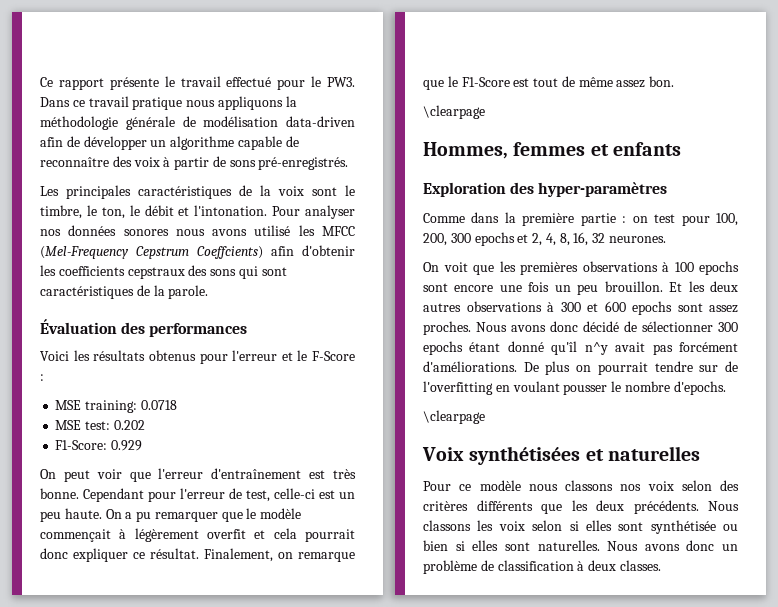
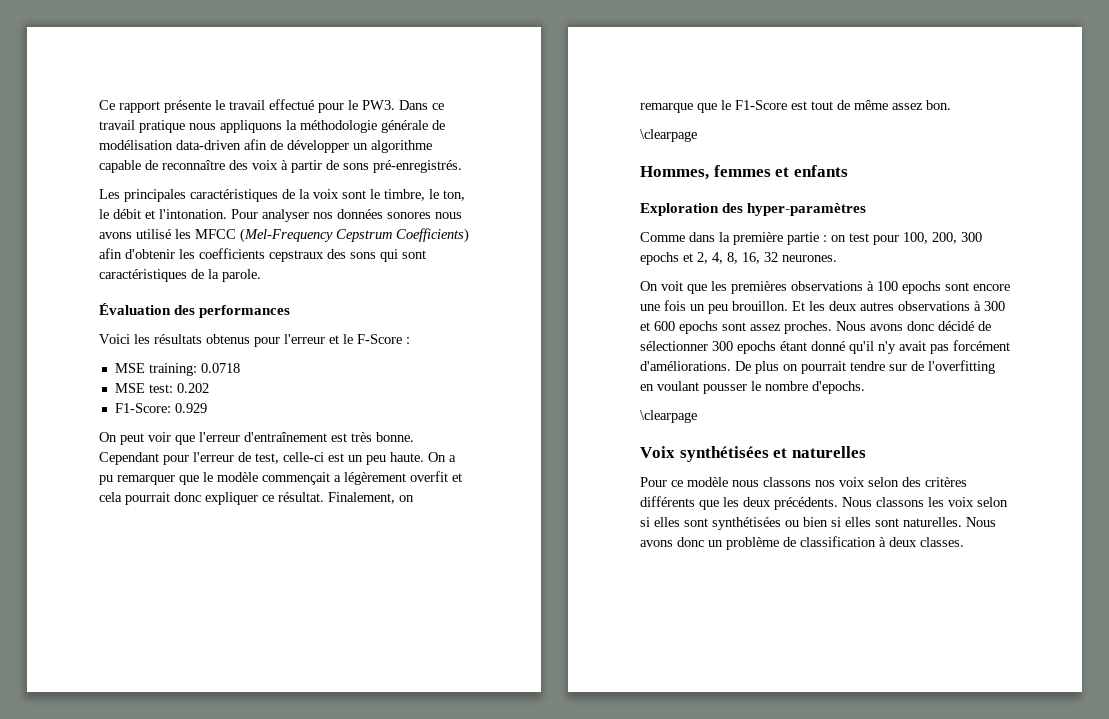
- Pour analyser nos données sonores nous avons utilisé les MFCC (Mel-Frequency Cepstrum Coeffcients) afin d'obtenir les coefficients cepstraux des sons qui sont caractéristiques de la parole.
+ Pour analyser nos données sonores nous avons utilisé les MFCC (Mel-Frequency Cepstrum Coefficients) afin d'obtenir les coefficients cepstraux des sons qui sont caractéristiques de la parole.
- On a pu remarquer que le modèle commençait à légèrement overfit et cela pourrait donc expliquer ce résultat.
+ On a pu remarquer que le modèle commençait a légèrement overfit et cela pourrait donc expliquer ce résultat.
- Nous avons donc décidé de sélectionner 300 epochs étant donné qu'îl n^y avait pas forcément d'améliorations.
+ Nous avons donc décidé de sélectionner 300 epochs étant donné qu'il n'y avait pas forcément d'améliorations.
- Nous classons les voix selon si elles sont synthétisée ou bien si elles sont naturelles.
+ Nous classons les voix selon si elles sont synthétisées ou bien si elles sont naturelles.

